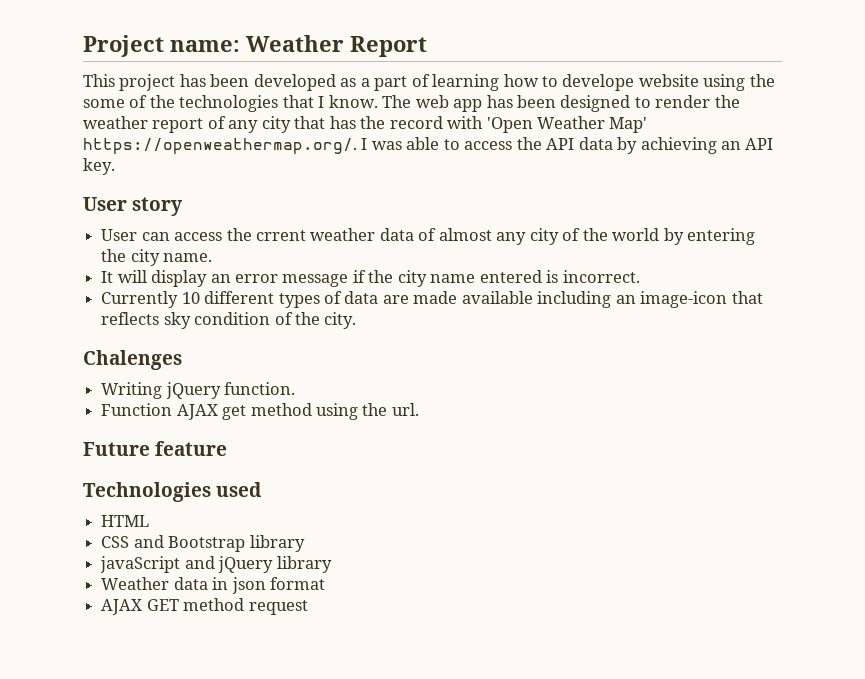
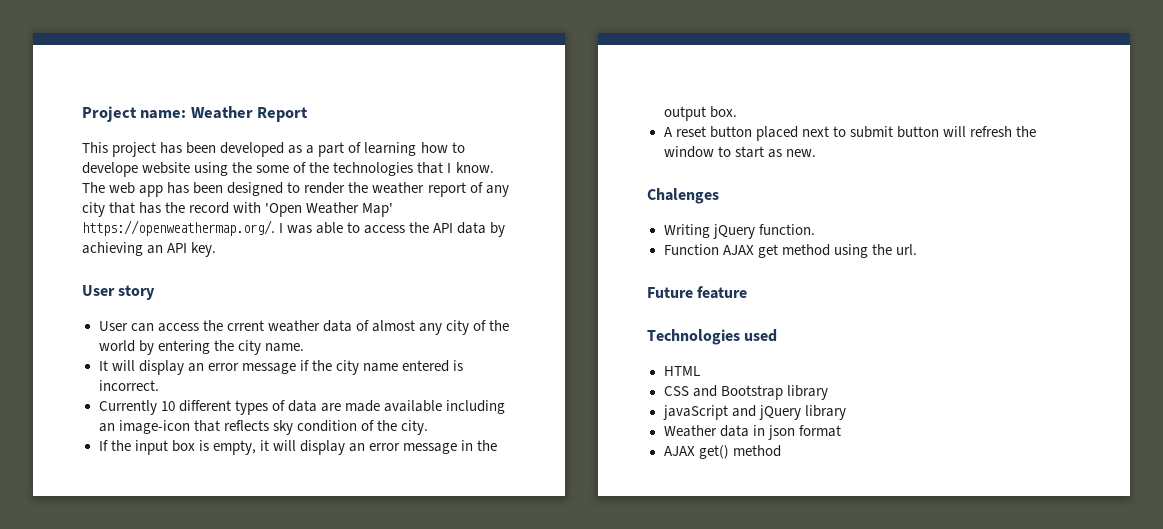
+ If the input box is empty, it will display an error message in the output box.
+ A reset button placed next to submit button will refresh the window to start as new.
- AJAX GET method request
+ AJAX get() method

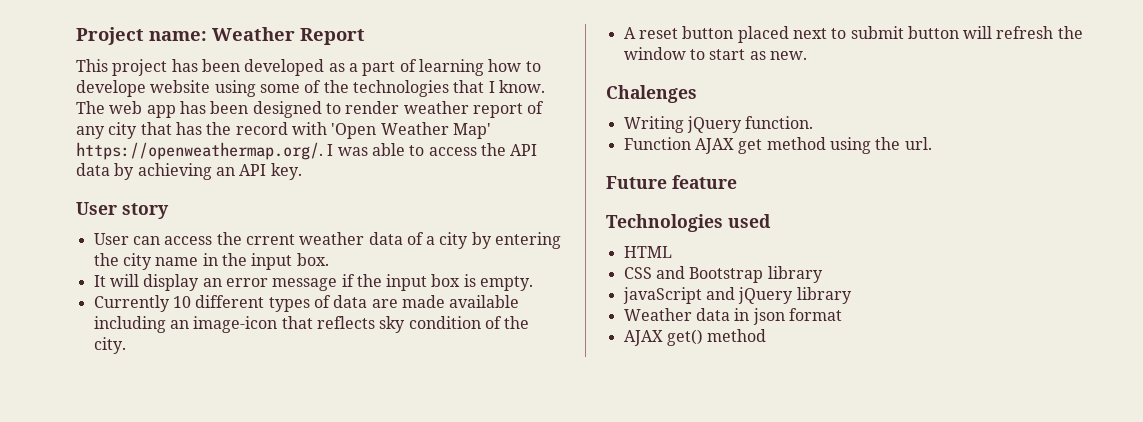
- This project has been developed as a part of learning how to develope website using the some of the technologies that I know.
+ This project has been developed as a part of learning how to develope website using some of the technologies that I know.
- The web app has been designed to render the weather report of any city that has the record with 'Open Weather Map' https://openweathermap.org/. I was able to access the API data by achieving an API key.
+ The web app has been designed to render weather report of any city that has the record with 'Open Weather Map' https://openweathermap.org/. I was able to access the API data by achieving an API key.
- User can access the crrent weather data of almost any city of the world by entering the city name.
+ User can access the crrent weather data of a city by entering the city name in the input box.
- It will display an error message if the city name entered is incorrect.
+ It will display an error message if the input box is empty.
- If the input box is empty, it will display an error message in the output box.

